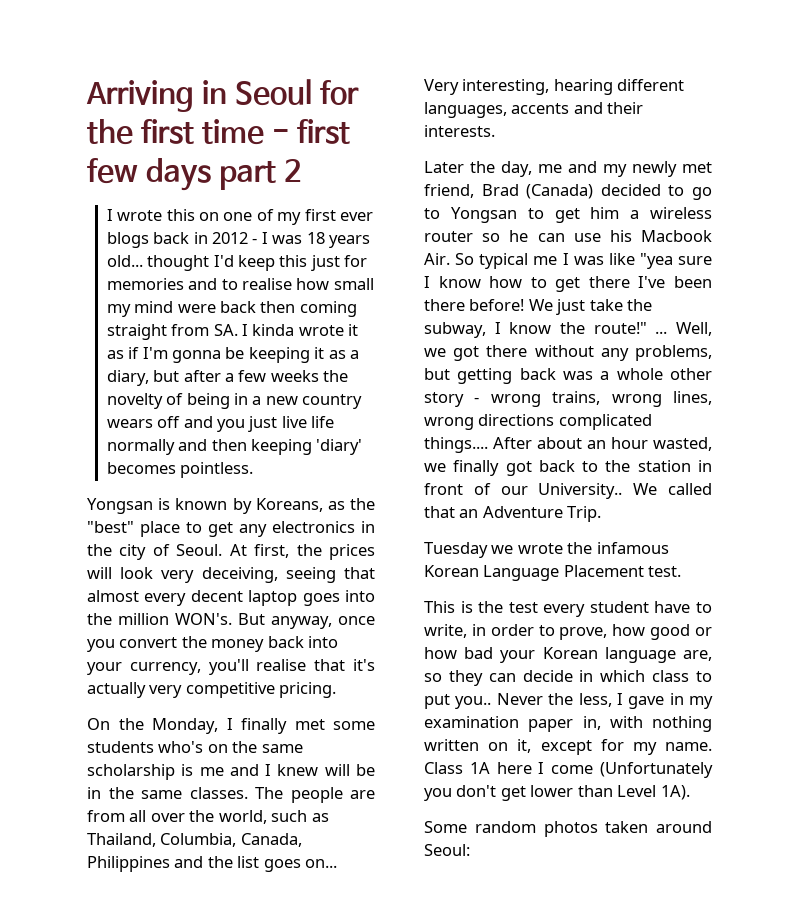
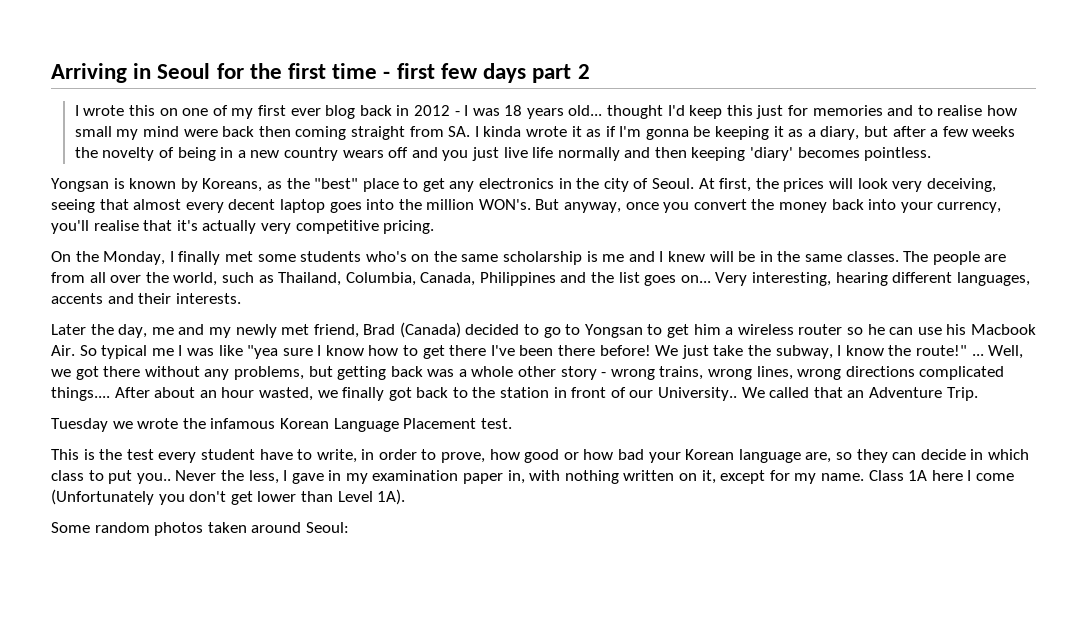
- I wrote this on one of my first ever blogs back in 2012 - I was 18 years old... thought I'd keep this just for memories and to realise how small my mind were back then coming straight from SA. I kinda wrote it as if I'm gonna be keeping it as a diary, but after a few weeks the novelty of being in a new country wears off and you just live life normally and then keeping 'diary' becomes pointless.
+ I wrote this on one of my first ever blog back in 2012 - I was 18 years old... thought I'd keep this just for memories and to realise how small my mind were back then coming straight from SA. I kinda wrote it as if I'm gonna be keeping it as a diary, but after a few weeks the novelty of being in a new country wears off and you just live life normally and then keeping 'diary' becomes pointless.

